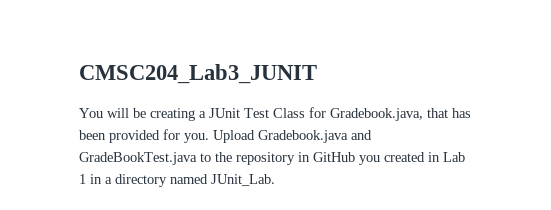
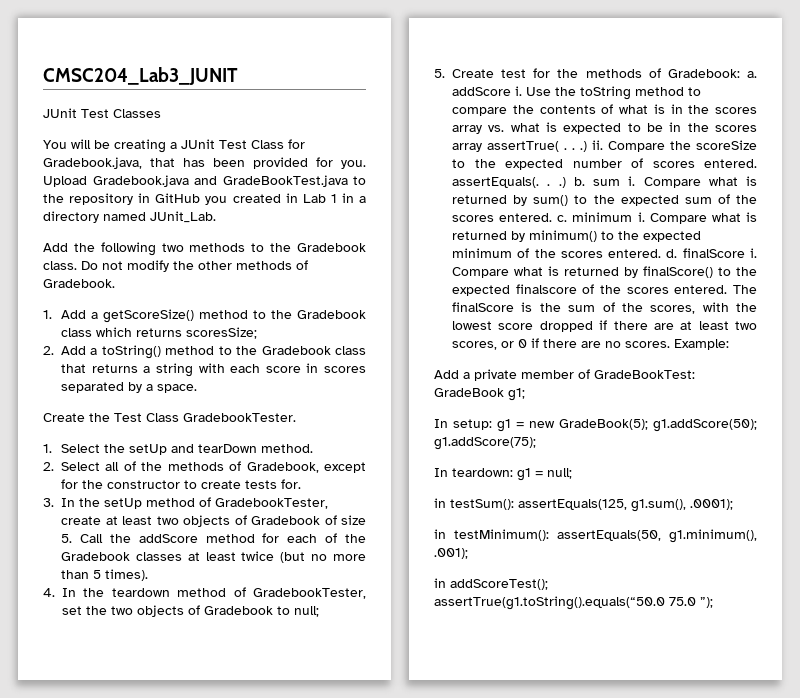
+ JUnit Test Classes
+ Add the following two methods to the Gradebook class. Do not modify the other methods of Gradebook.
+ 1. Add a getScoreSize() method to the Gradebook class which returns scoresSize;
+ 2. Add a toString() method to the Gradebook class that returns a string with each score in scores separated by a space.
+ Create the Test Class GradebookTester.
+ 1. Select the setUp and tearDown method.
+ 2. Select all of the methods of Gradebook, except for the constructor to create tests for.
+ 3. In the setUp method of GradebookTester, create at least two objects of Gradebook of size 5. Call the addScore method for each of the Gradebook classes at least twice (but no more than 5 times).
+ 4. In the teardown method of GradebookTester, set the two objects of Gradebook to null;
+ 5. Create test for the methods of Gradebook: a. addScore i. Use the toString method to compare the contents of what is in the scores array vs. what is expected to be in the scores array assertTrue( . . .) ii. Compare the scoreSize to the expected number of scores entered. assertEquals(. . .) b. sum i. Compare what is returned by sum() to the expected sum of the scores entered. c. minimum i. Compare what is returned by minimum() to the expected minimum of the scores entered. d. finalScore i. Compare what is returned by finalScore() to the expected finalscore of the scores entered. The finalScore is the sum of the scores, with the lowest score dropped if there are at least two scores, or 0 if there are no scores. Example:
+ Add a private member of GradeBookTest: GradeBook g1;
+ In setup: g1 = new GradeBook(5); g1.addScore(50); g1.addScore(75);
+ In teardown: g1 = null;
+ in testSum(): assertEquals(125, g1.sum(), .0001);
+ in testMinimum(): assertEquals(50, g1.minimum(), .001);
+ in addScoreTest(); assertTrue(g1.toString().equals(“50.0 75.0 ”);

